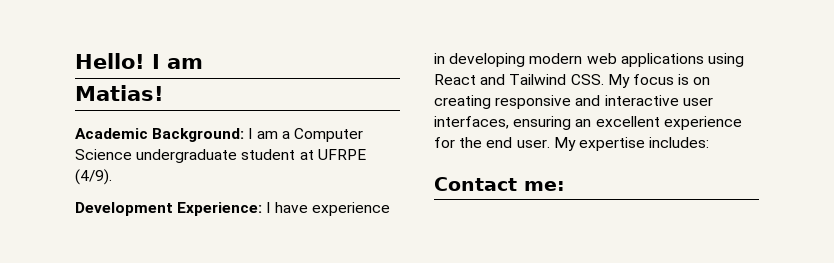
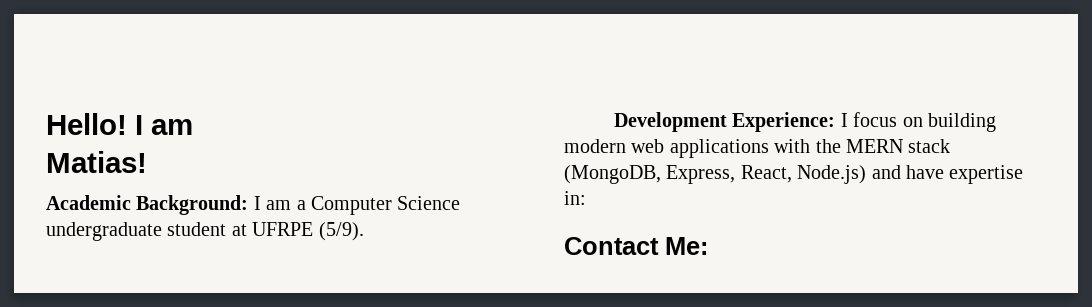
- Academic Background: I am a Computer Science undergraduate student at UFRPE (4/9).
+ Academic Background: I am a Computer Science undergraduate student at UFRPE (5/9).
- Development Experience: I have experience in developing modern web applications using React and Tailwind CSS. My focus is on creating responsive and interactive user interfaces, ensuring an excellent experience for the end user. My expertise includes:
+ Development Experience: I focus on building modern web applications with the MERN stack (MongoDB, Express, React, Node.js) and have expertise in:
- Contact me:
+ Contact Me:

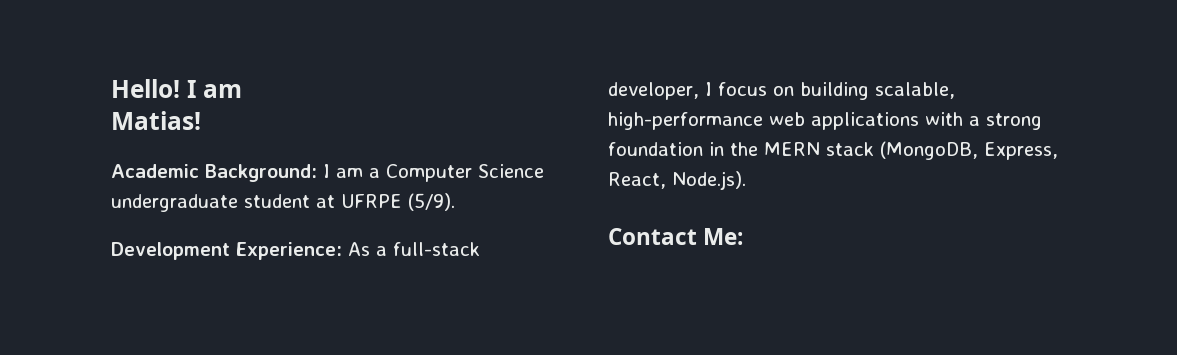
- Development Experience: I focus on building modern web applications with the MERN stack (MongoDB, Express, React, Node.js) and have expertise in:
+ Development Experience: As a full-stack developer, I focus on building scalable, high-performance web applications with a strong foundation in the MERN stack (MongoDB, Express, React, Node.js).

